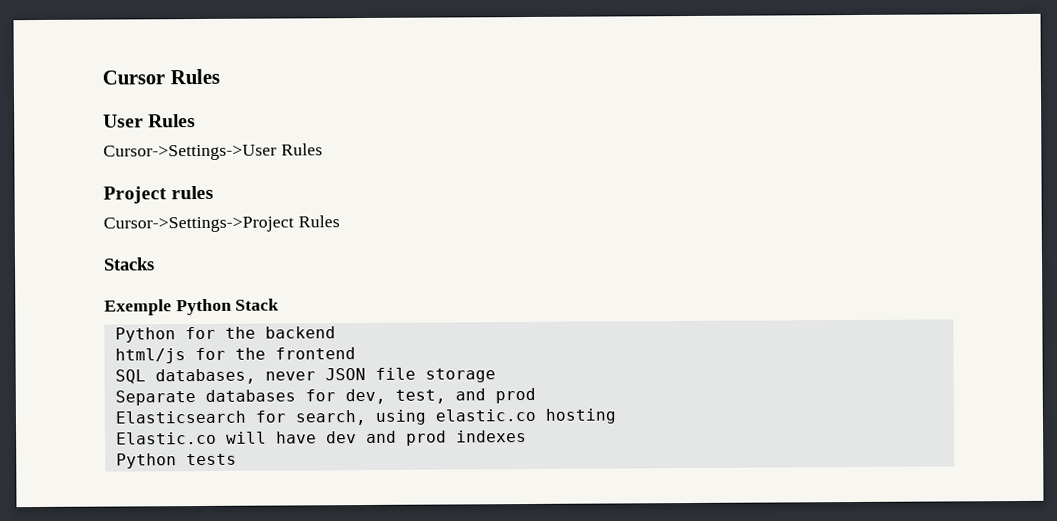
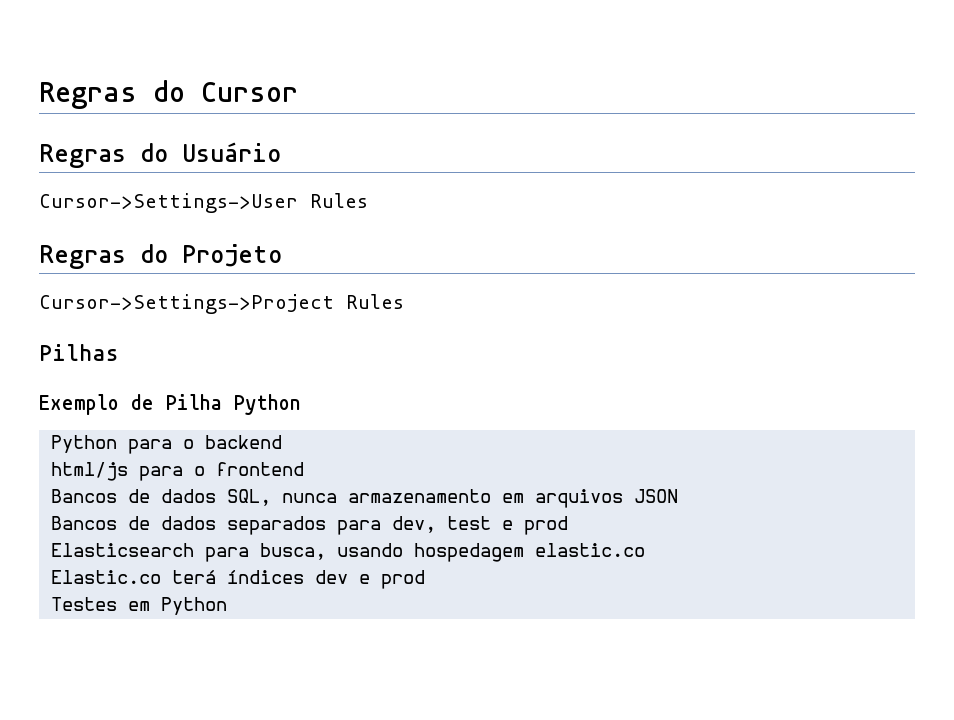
- Cursor Rules
- User Rules
+ Regras do Cursor
+ Regras do Usuário
- Project rules
+ Regras do Projeto
- Stacks
- Exemple Python Stack
- Python for the backend
+ Pilhas
+ Exemplo de Pilha Python
+ Python para o backend
- html/js for the frontend
+ html/js para o frontend
- SQL databases, never JSON file storage
- Separate databases for dev, test, and prod
- Elasticsearch for search, using elastic.co hosting
+ Bancos de dados SQL, nunca armazenamento em arquivos JSON
+ Bancos de dados separados para dev, test e prod
+ Elasticsearch para busca, usando hospedagem elastic.co
- Elastic.co will have dev and prod indexes
- Python tests
+ Elastic.co terá índices dev e prod
+ Testes em Python

